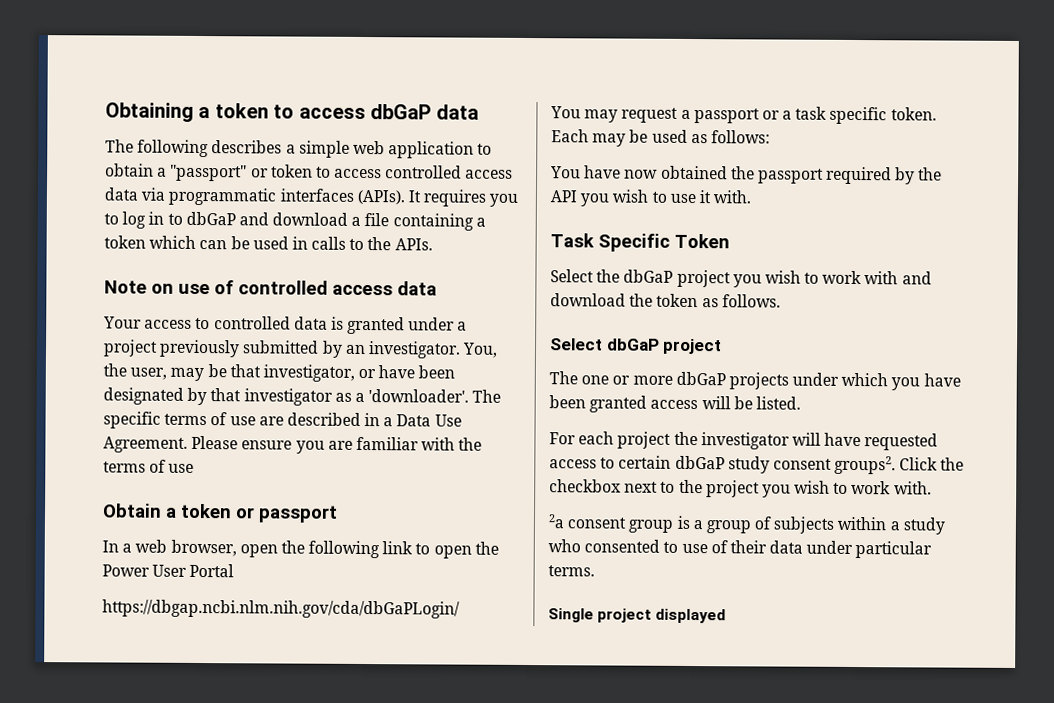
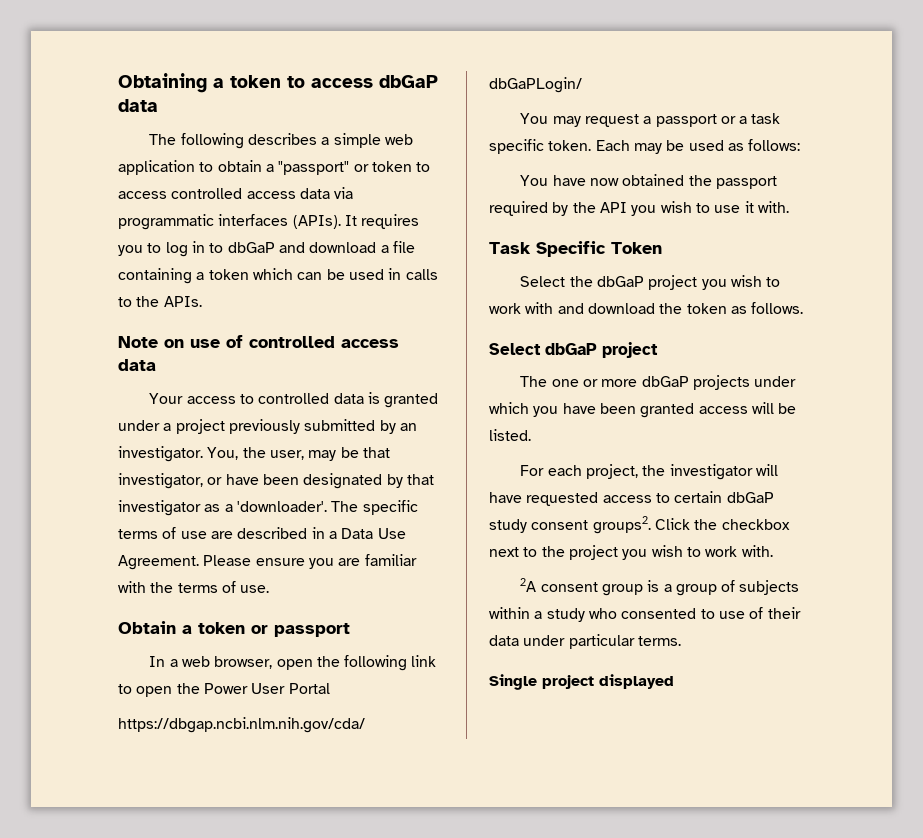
- Please ensure you are familiar with the terms of use
+ Please ensure you are familiar with the terms of use.
- For each project the investigator will have requested access to certain dbGaP study consent groups2.
+ For each project, the investigator will have requested access to certain dbGaP study consent groups2.
- 2a consent group is a group of subjects within a study who consented to use of their data under particular terms.
+ 2A consent group is a group of subjects within a study who consented to use of their data under particular terms.

